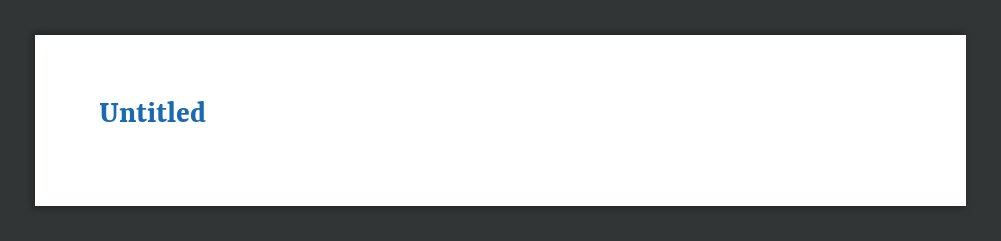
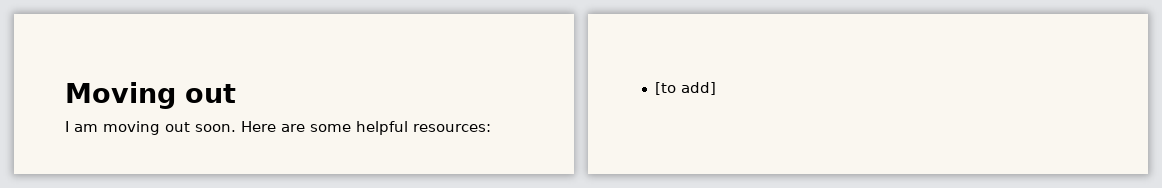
- Untitled
+ Moving out
+ I am moving out soon. Here are some helpful resources:
+ [to add]

